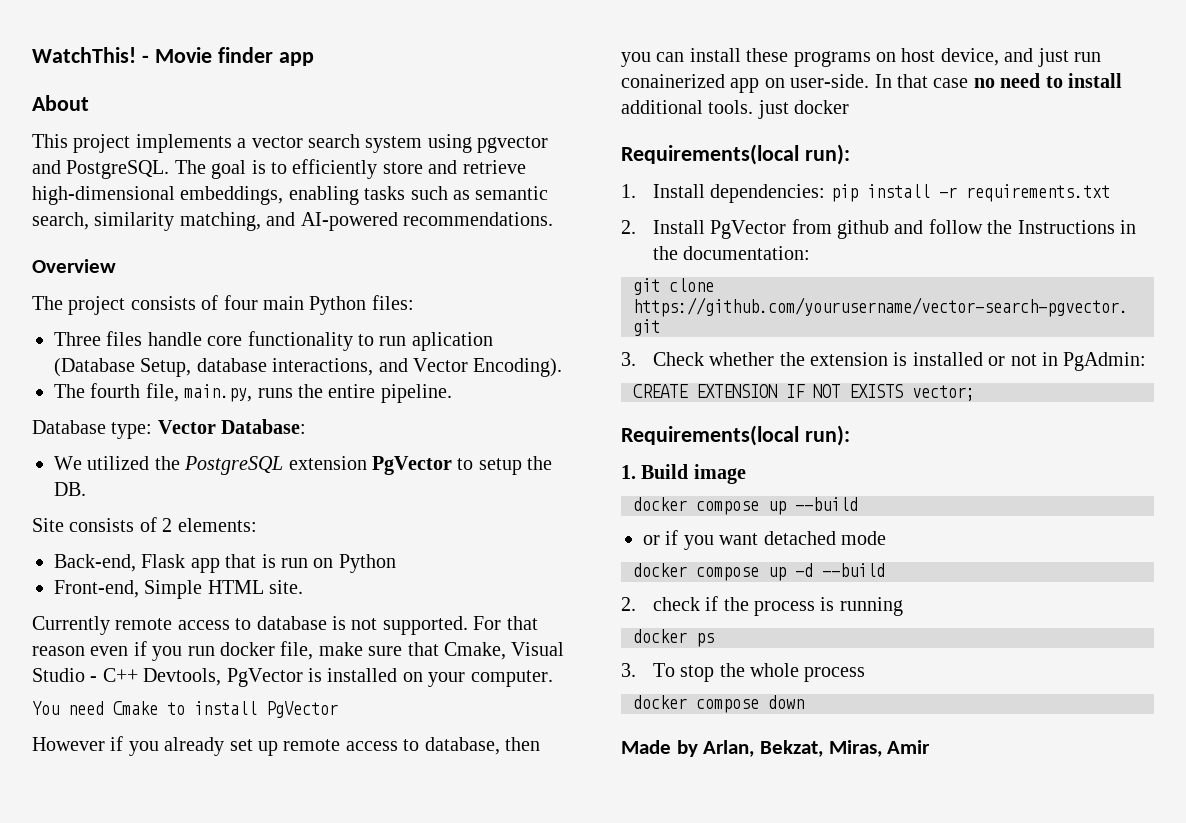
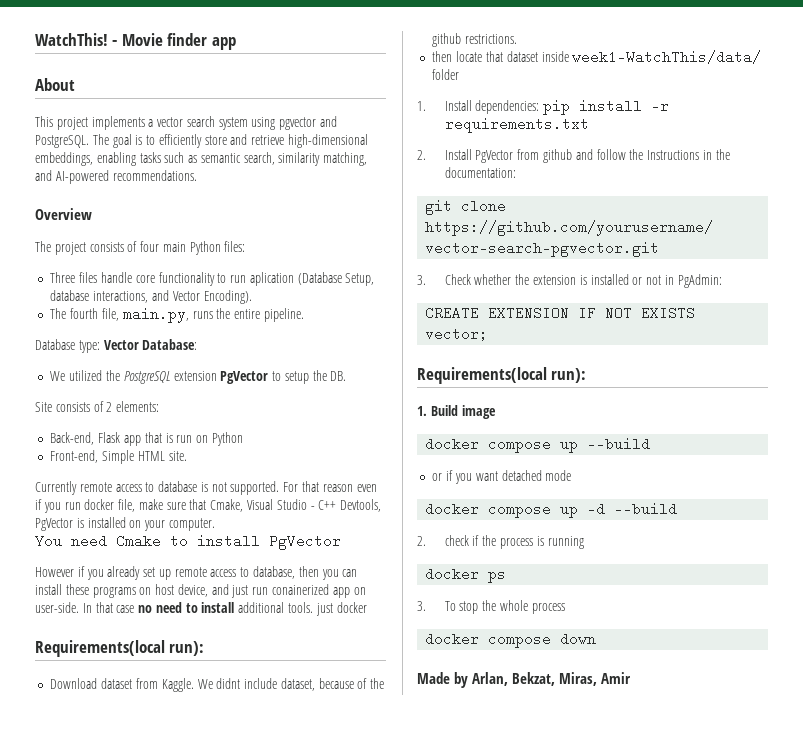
+ Download dataset from Kaggle. We didnt include dataset, because of the github restrictions.
+ then locate that dataset inside week1-WatchThis/data/ folder

